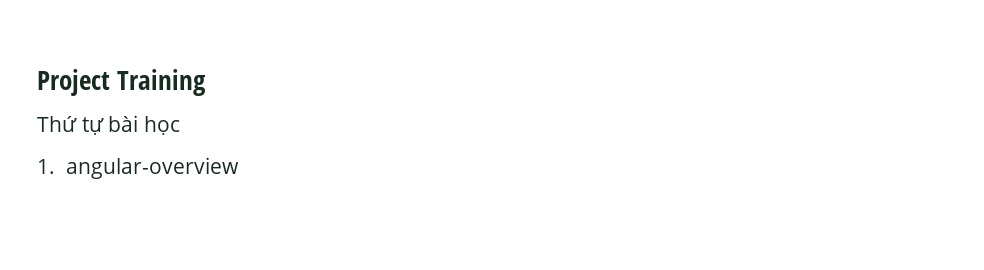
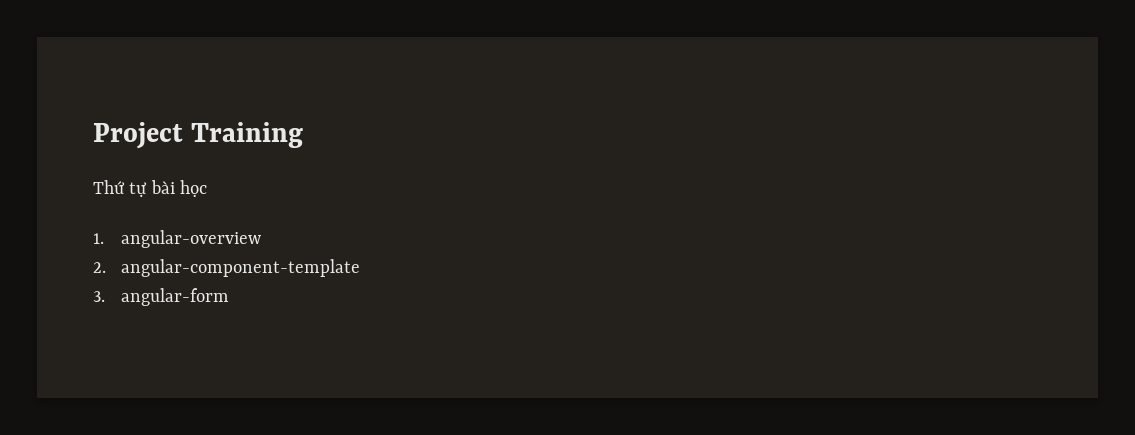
+ 2. angular-component-template
+ 3. angular-form

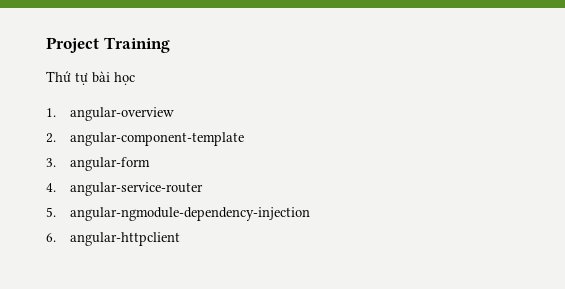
+ 4. angular-service-router
+ 5. angular-ngmodule-dependency-injection
+ 6. angular-httpclient

